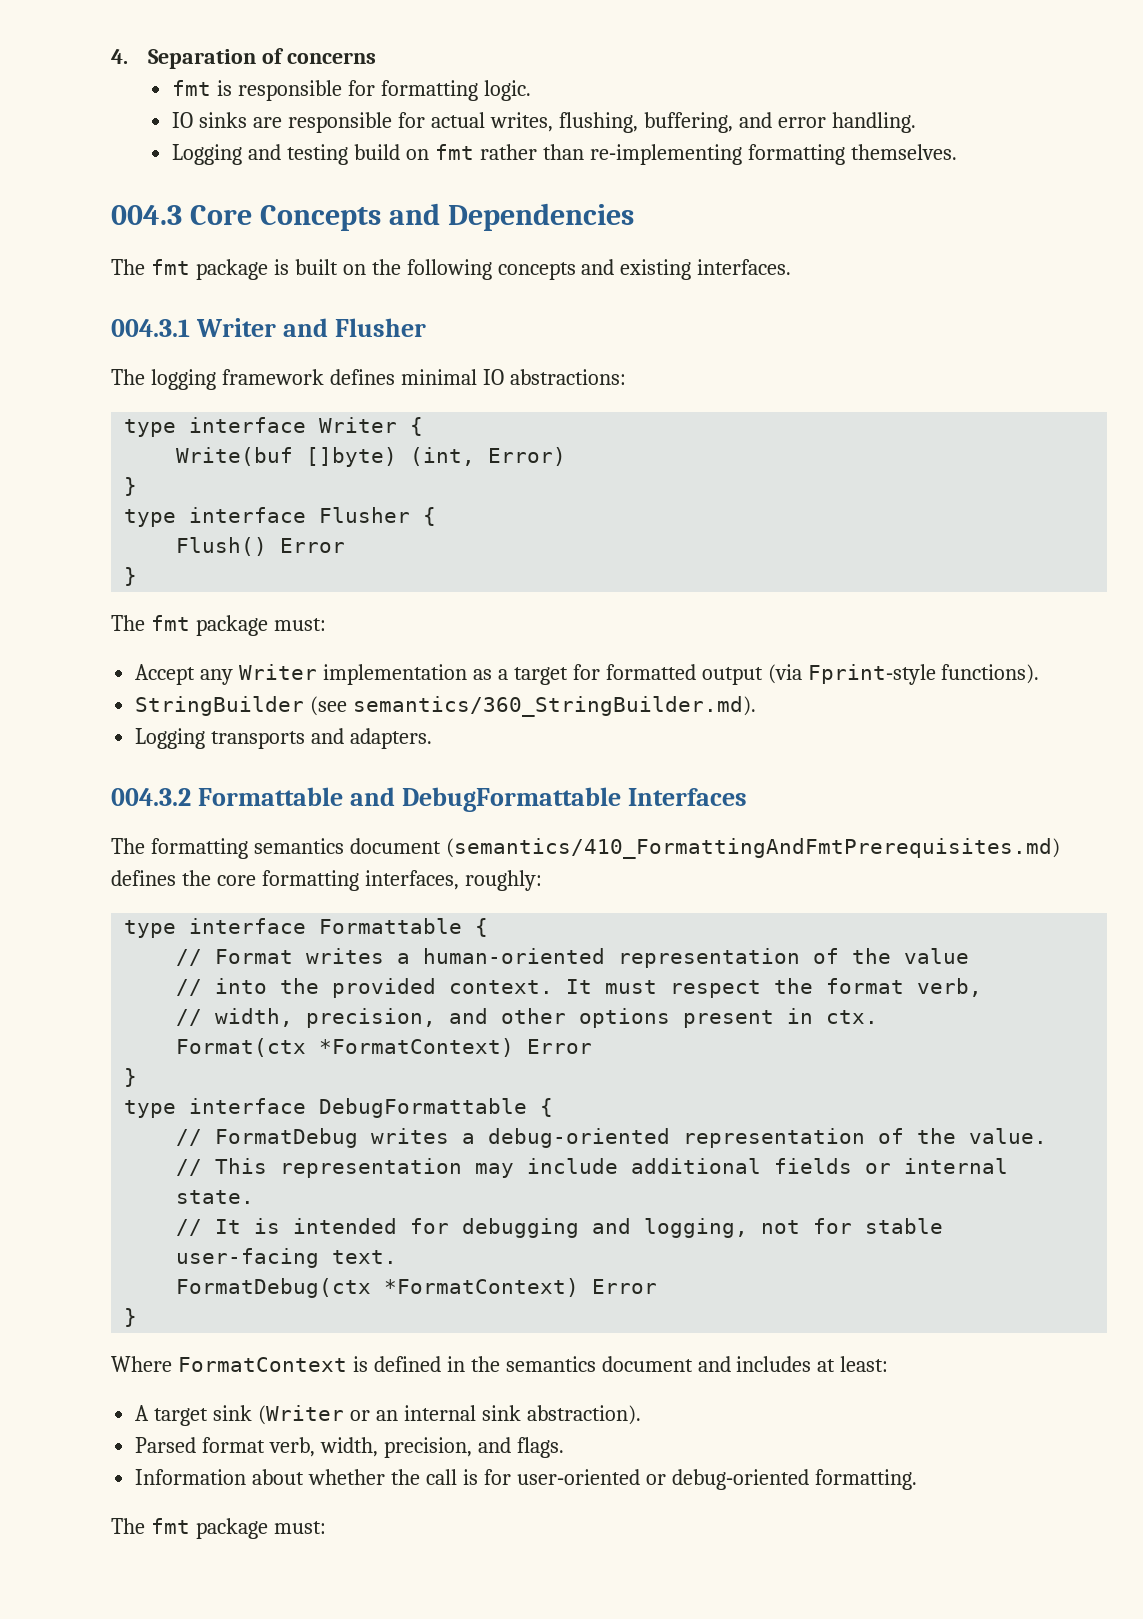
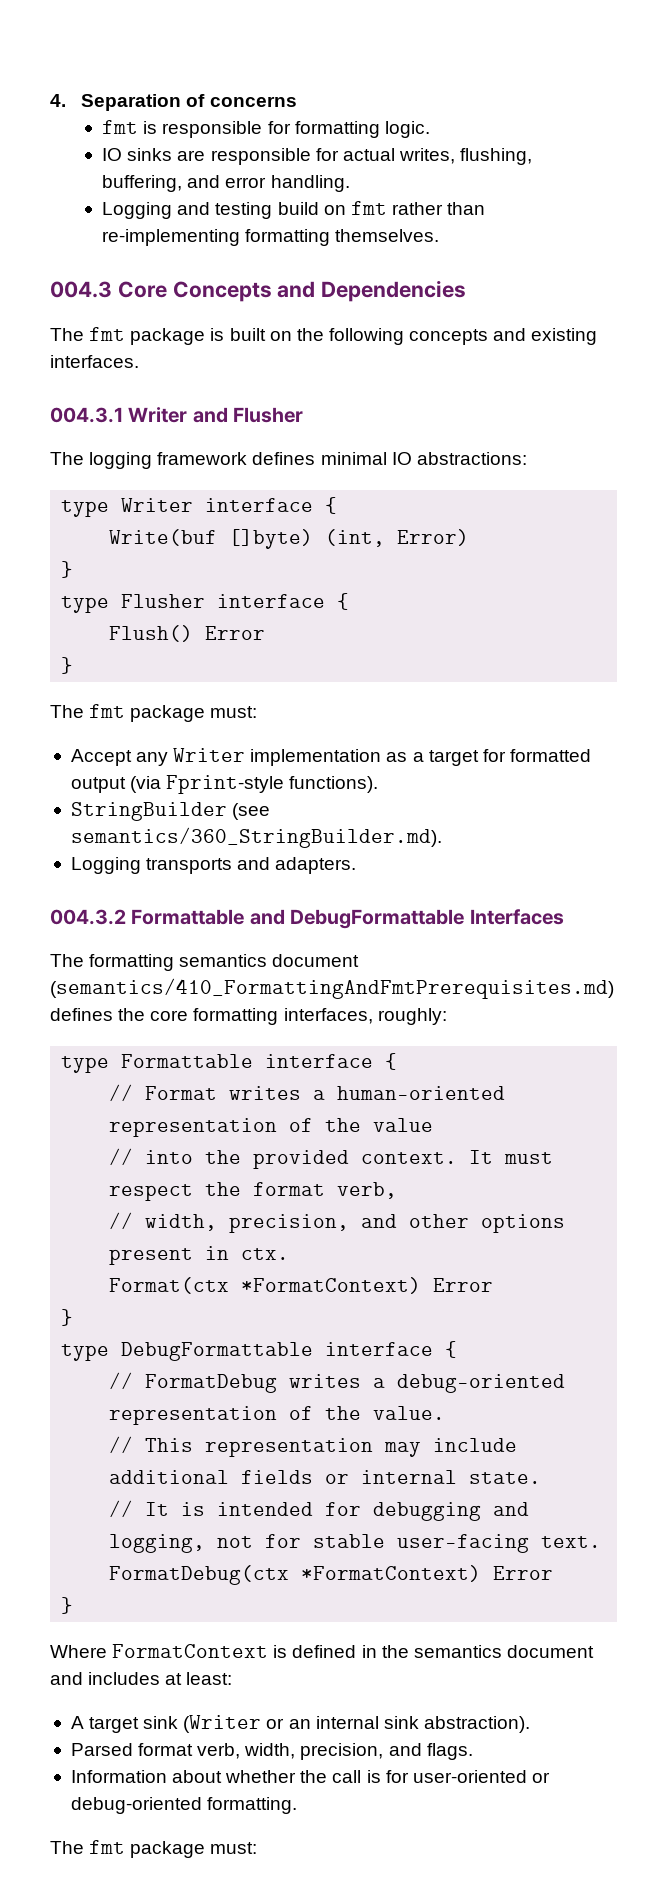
- type interface Writer {
+ type Writer interface {
- type interface Flusher {
+ type Flusher interface {
- type interface Formattable {
+ type Formattable interface {
- type interface DebugFormattable {
+ type DebugFormattable interface {

